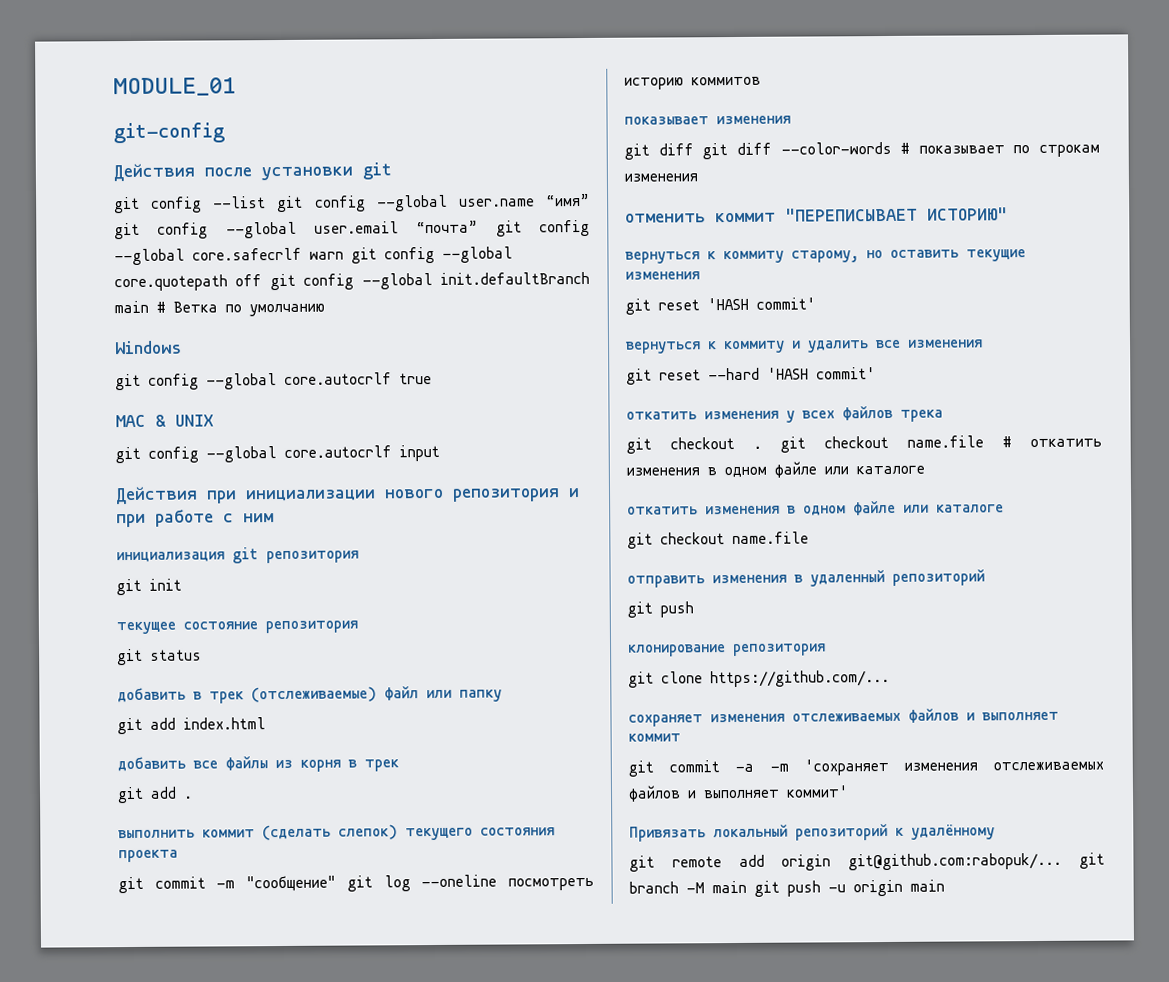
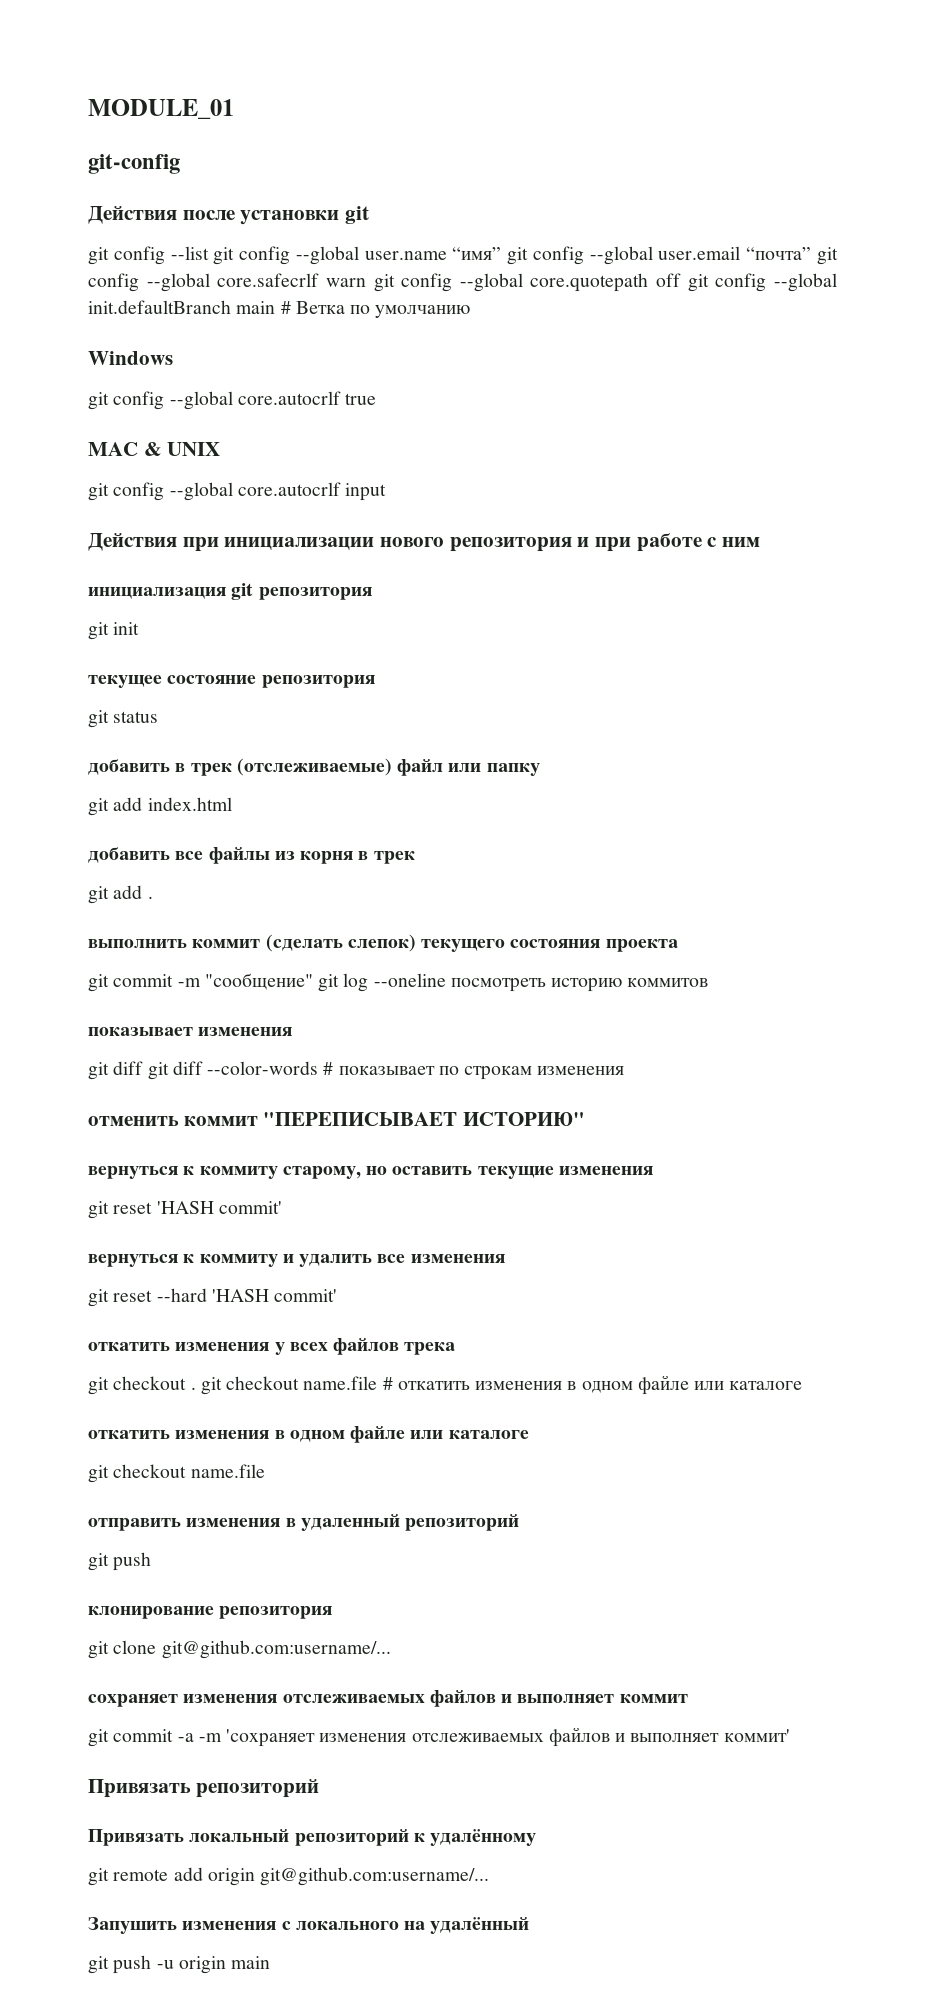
- git clone https://github.com/...
+ git clone git@github.com:username/...
+ Привязать репозиторий
- git remote add origin git@github.com:rabopuk/... git branch -M main git push -u origin main
+ git remote add origin git@github.com:username/...
+ Запушить изменения с локального на удалённый
+ git push -u origin main

